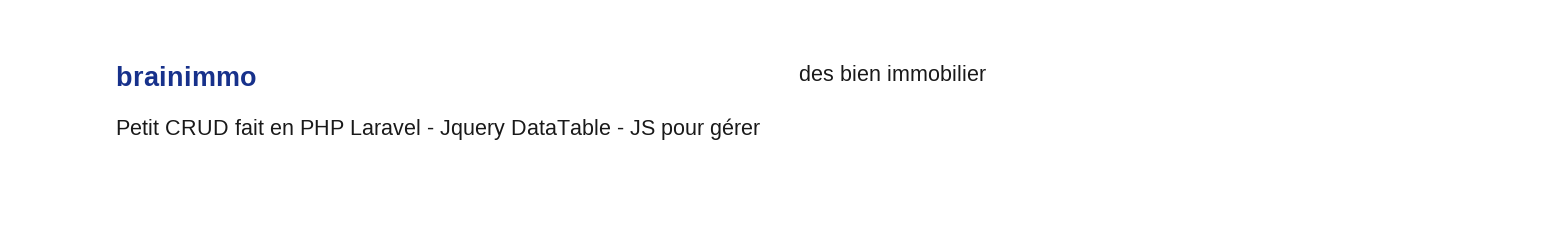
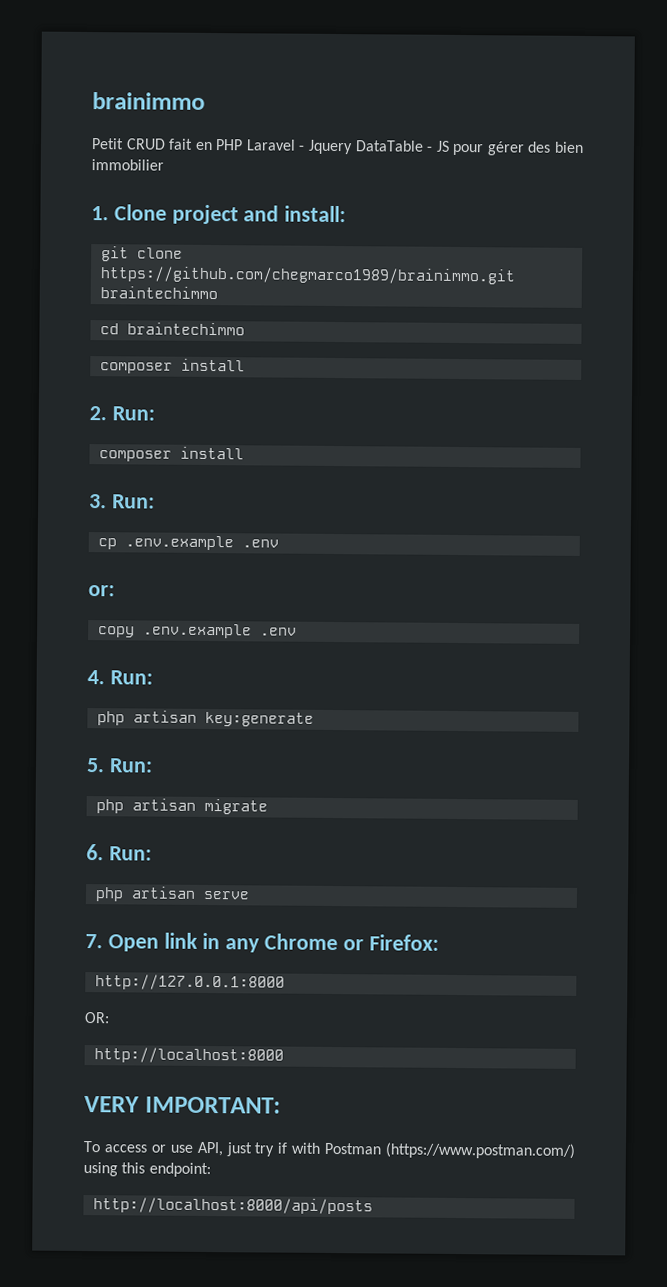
+ 1. Clone project and install:
+ git clone https://github.com/chegmarco1989/brainimmo.git braintechimmo
+ cd braintechimmo
+ composer install
+ 2. Run:
+ composer install
+ 3. Run:
+ cp .env.example .env
+ or:
+ copy .env.example .env
+ 4. Run:
+ php artisan key:generate
+ 5. Run:
+ php artisan migrate
+ 6. Run:
+ php artisan serve
+ 7. Open link in any Chrome or Firefox:
+ http://127.0.0.1:8000
+ OR:
+ http://localhost:8000
+ VERY IMPORTANT:
+ To access or use API, just try if with Postman (https://www.postman.com/) using this endpoint:
+ http://localhost:8000/api/posts

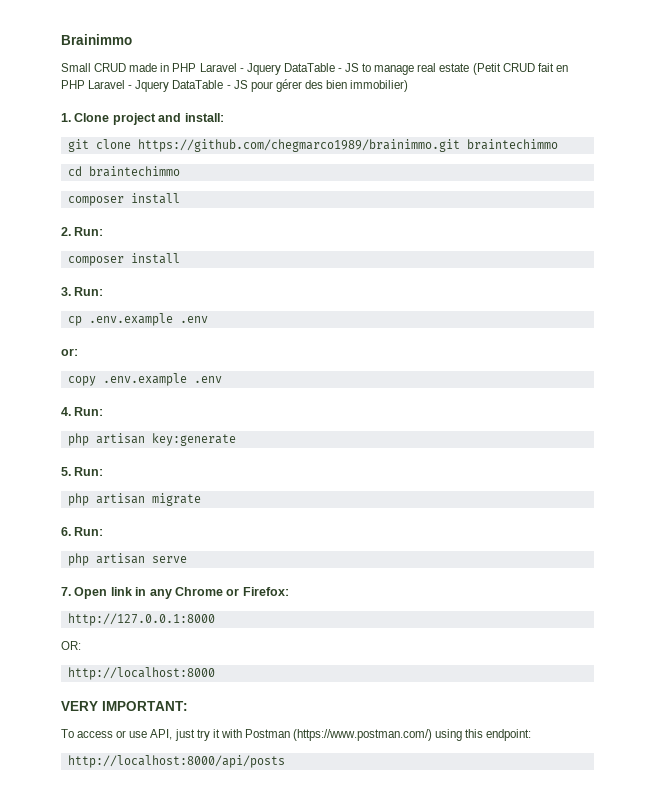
- brainimmo
- Petit CRUD fait en PHP Laravel - Jquery DataTable - JS pour gérer des bien immobilier
+ Brainimmo
+ Small CRUD made in PHP Laravel - Jquery DataTable - JS to manage real estate (Petit CRUD fait en PHP Laravel - Jquery DataTable - JS pour gérer des bien immobilier)
- To access or use API, just try if with Postman (https://www.postman.com/) using this endpoint:
+ To access or use API, just try it with Postman (https://www.postman.com/) using this endpoint:

